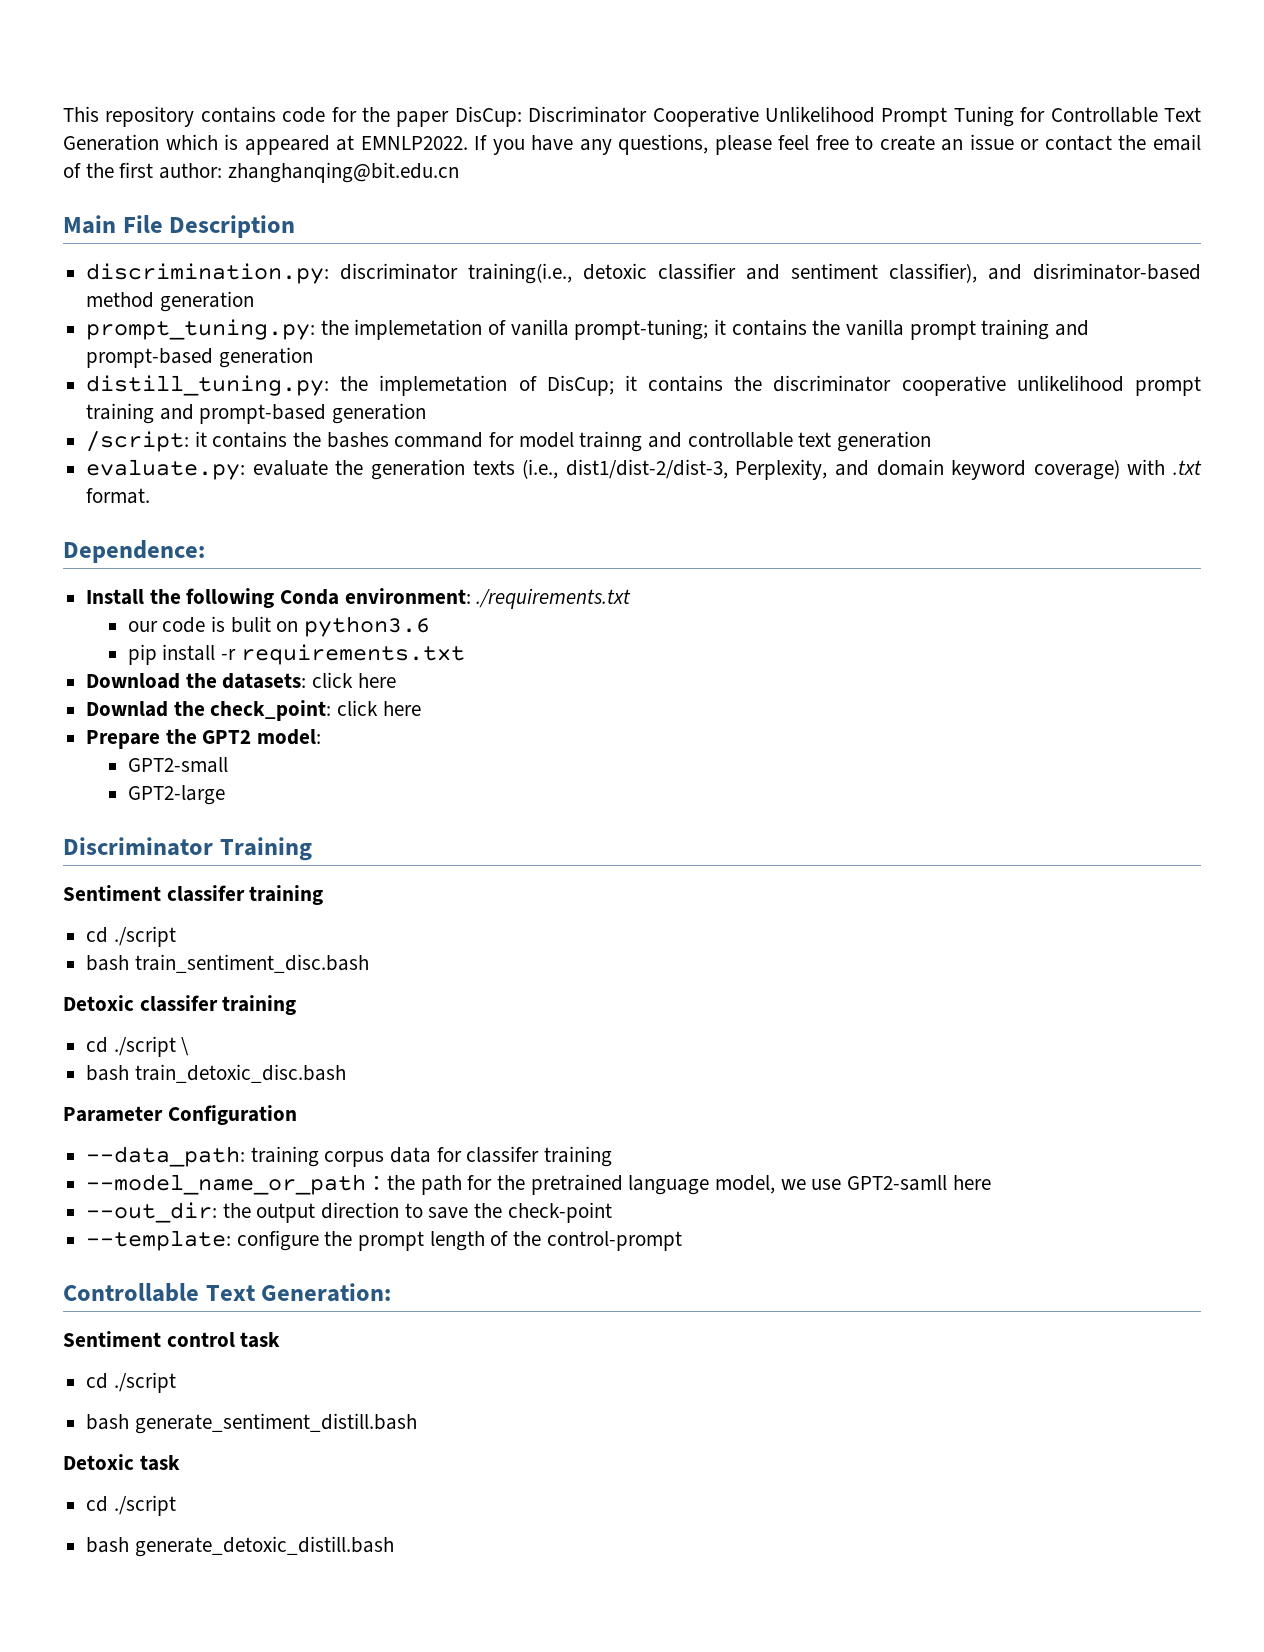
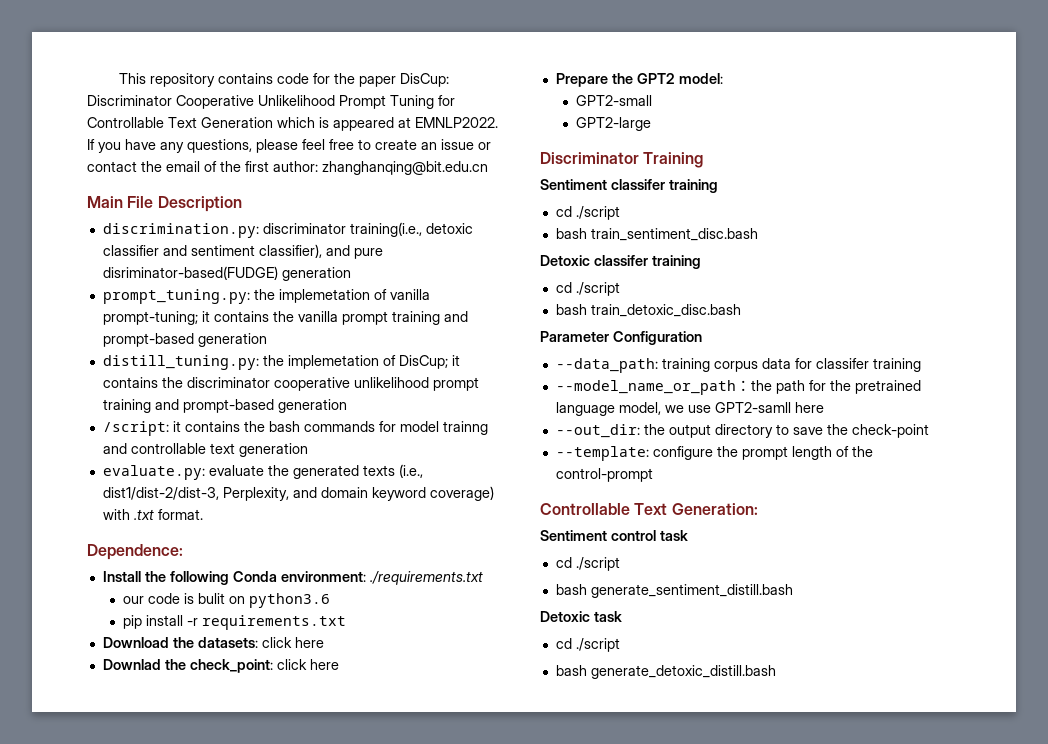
- discrimination.py: discriminator training(i.e., detoxic classifier and sentiment classifier), and disriminator-based method generation
+ discrimination.py: discriminator training(i.e., detoxic classifier and sentiment classifier), and pure disriminator-based(FUDGE) generation
- /script: it contains the bashes command for model trainng and controllable text generation
+ /script: it contains the bash commands for model trainng and controllable text generation
- evaluate.py: evaluate the generation texts (i.e., dist1/dist-2/dist-3, Perplexity, and domain keyword coverage) with .txt format.
+ evaluate.py: evaluate the generated texts (i.e., dist1/dist-2/dist-3, Perplexity, and domain keyword coverage) with .txt format.
  Detoxic classifer training
- cd ./script \
+ cd ./script
- --out_dir: the output direction to save the check-point
+ --out_dir: the output directory to save the check-point

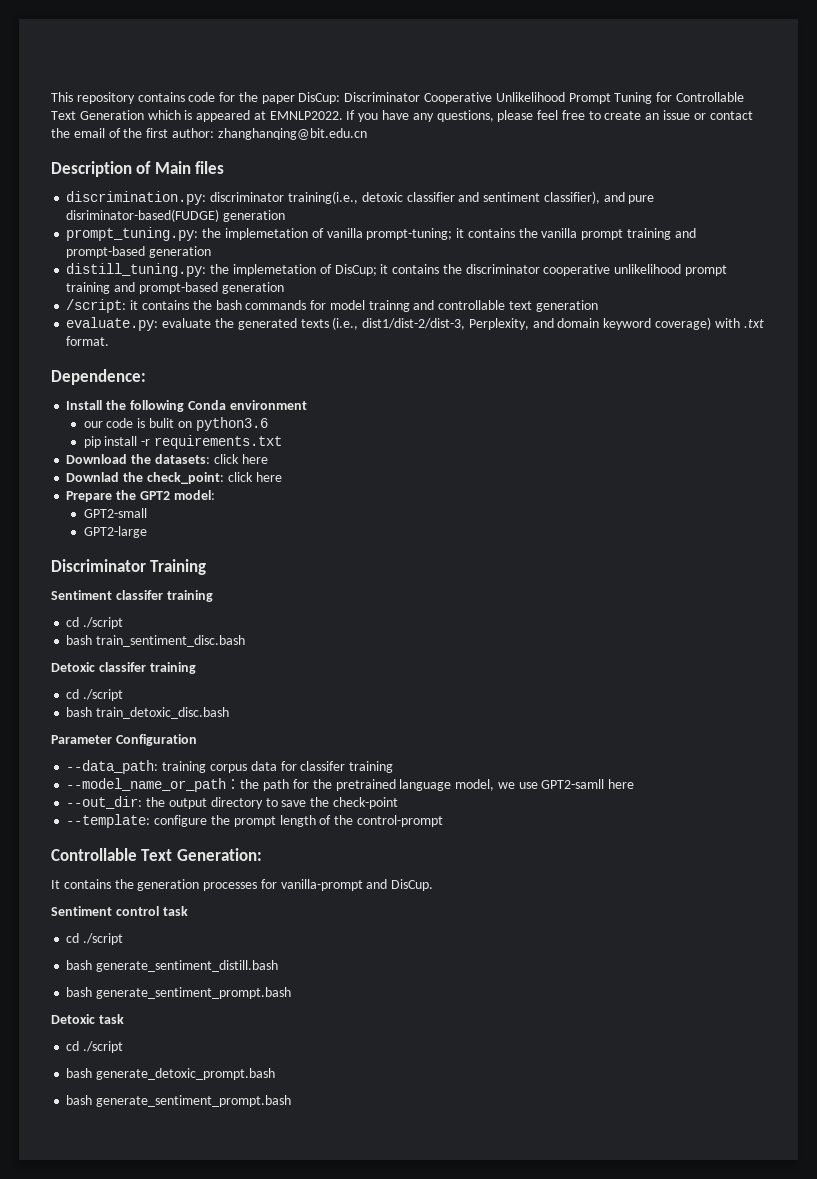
- Main File Description
+ Description of Main files
- Install the following Conda environment: ./requirements.txt
+ Install the following Conda environment
+ It contains the generation processes for vanilla-prompt and DisCup.
  bash generate_sentiment_distill.bash
+ bash generate_sentiment_prompt.bash
- bash generate_detoxic_distill.bash
+ bash generate_detoxic_prompt.bash
+ bash generate_sentiment_prompt.bash

